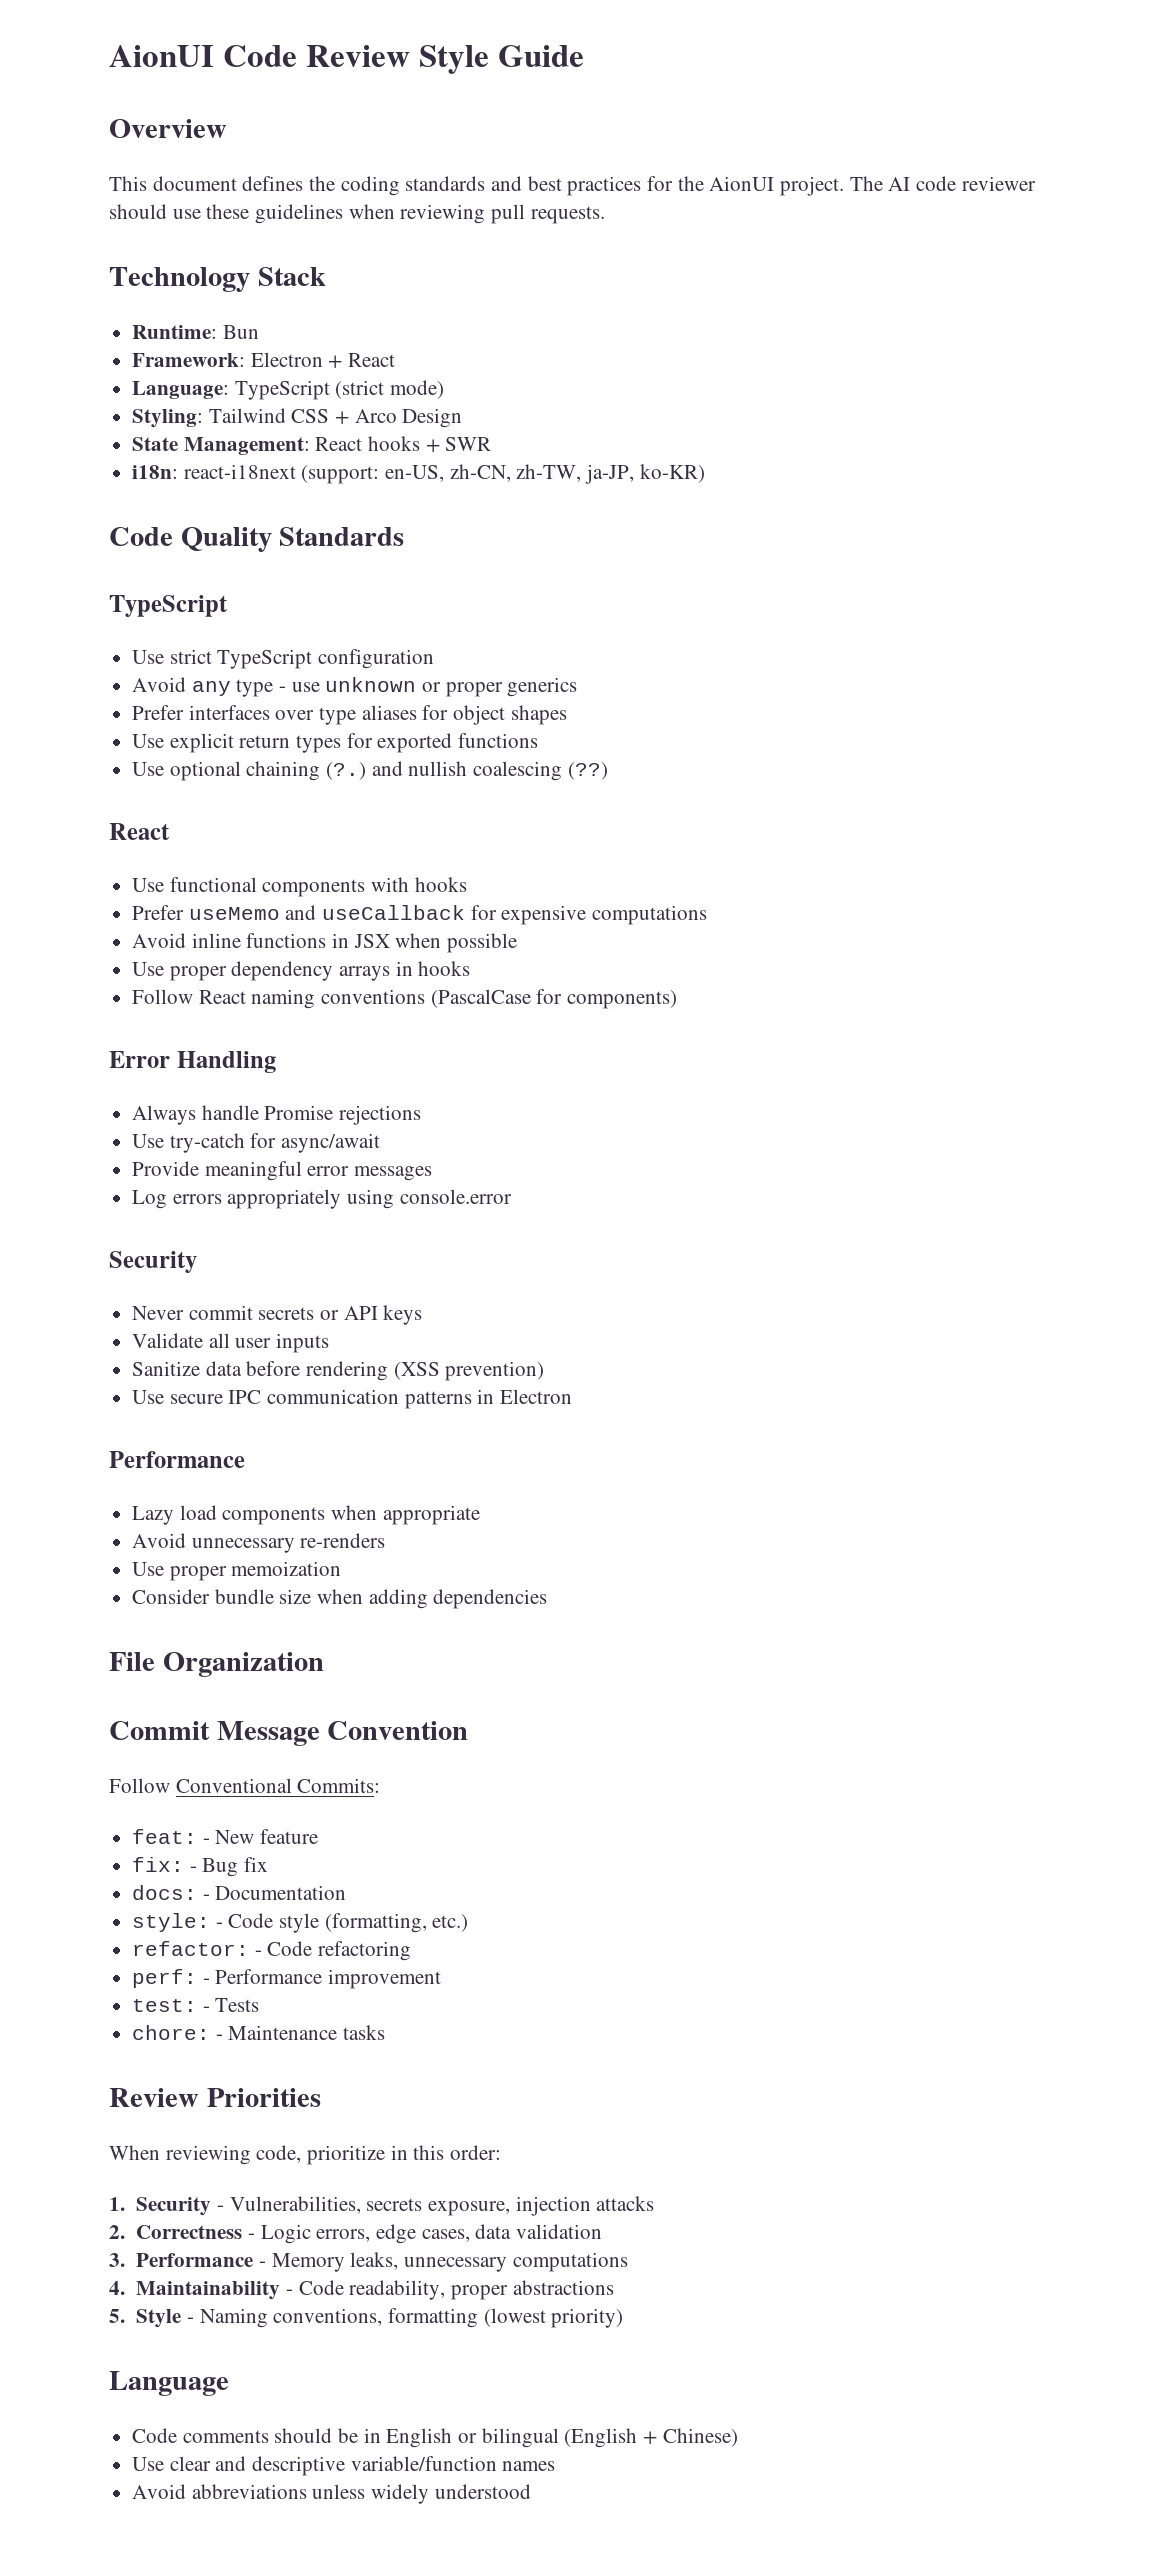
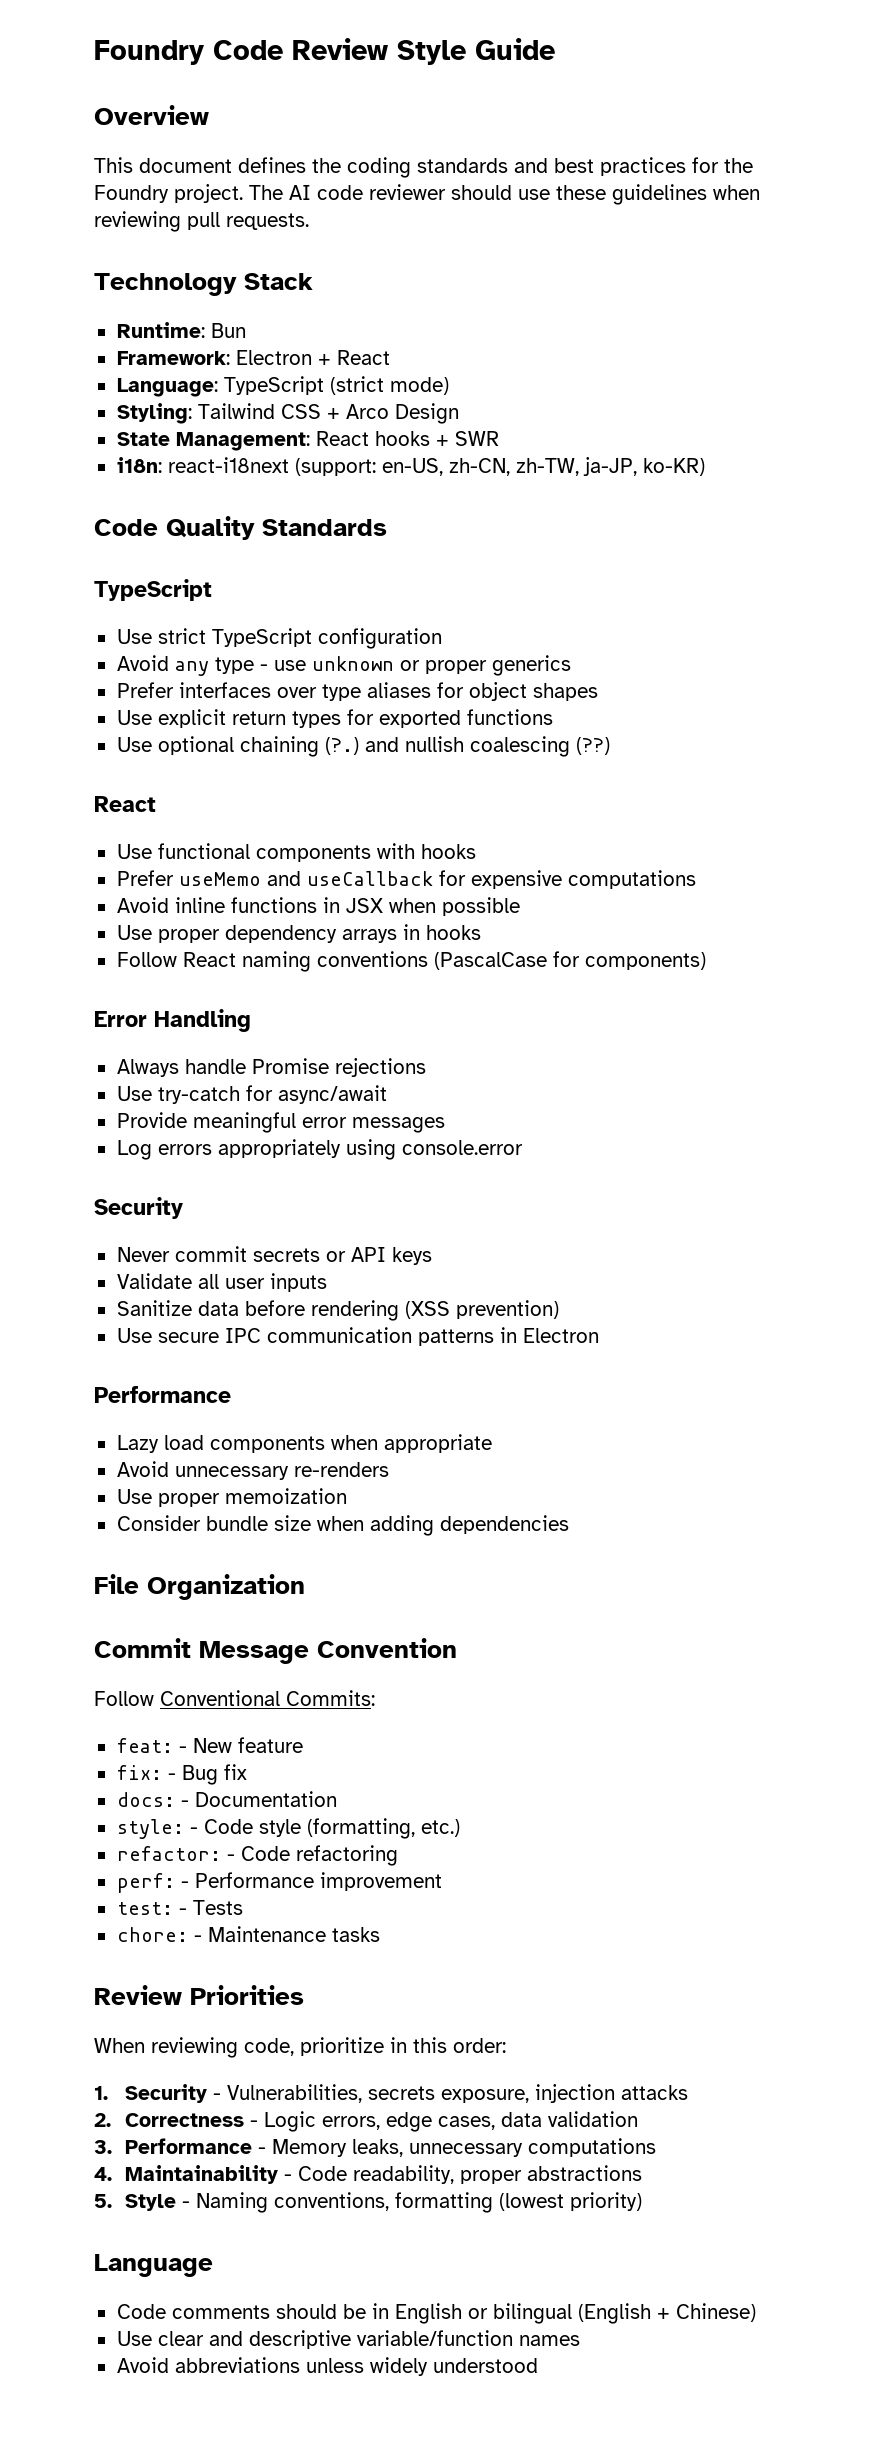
- AionUI Code Review Style Guide
+ Foundry Code Review Style Guide
- This document defines the coding standards and best practices for the AionUI project.
+ This document defines the coding standards and best practices for the Foundry project.

